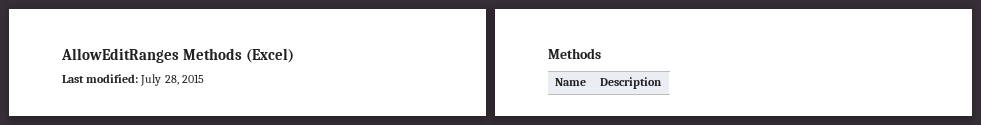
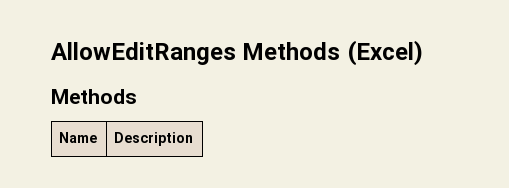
- Last modified: July 28, 2015

